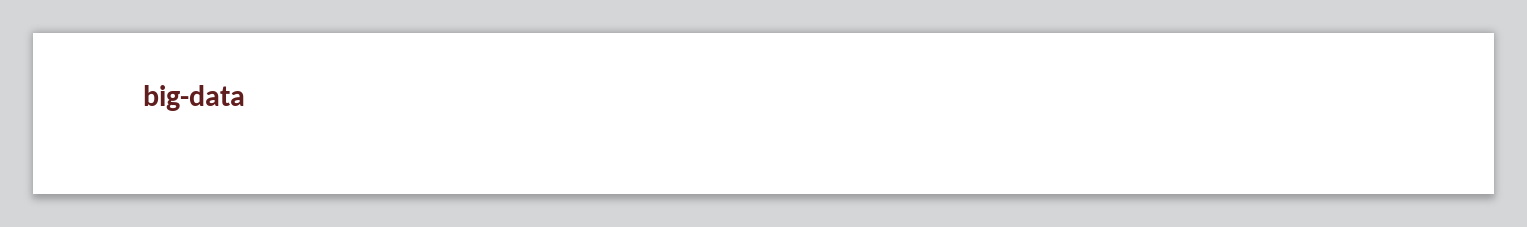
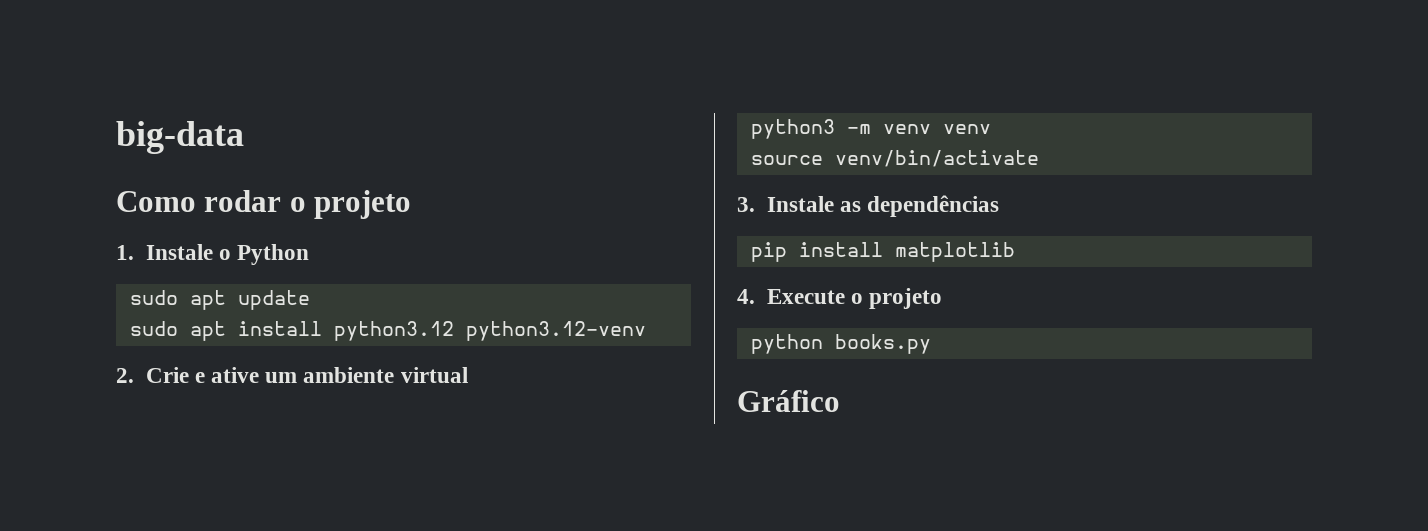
+ Como rodar o projeto
+ 1. Instale o Python
+ sudo apt update
+ sudo apt install python3.12 python3.12-venv
+ 2. Crie e ative um ambiente virtual
+ python3 -m venv venv
+ source venv/bin/activate
+ 3. Instale as dependências
+ pip install matplotlib
+ 4. Execute o projeto
+ python books.py
+ Gráfico

